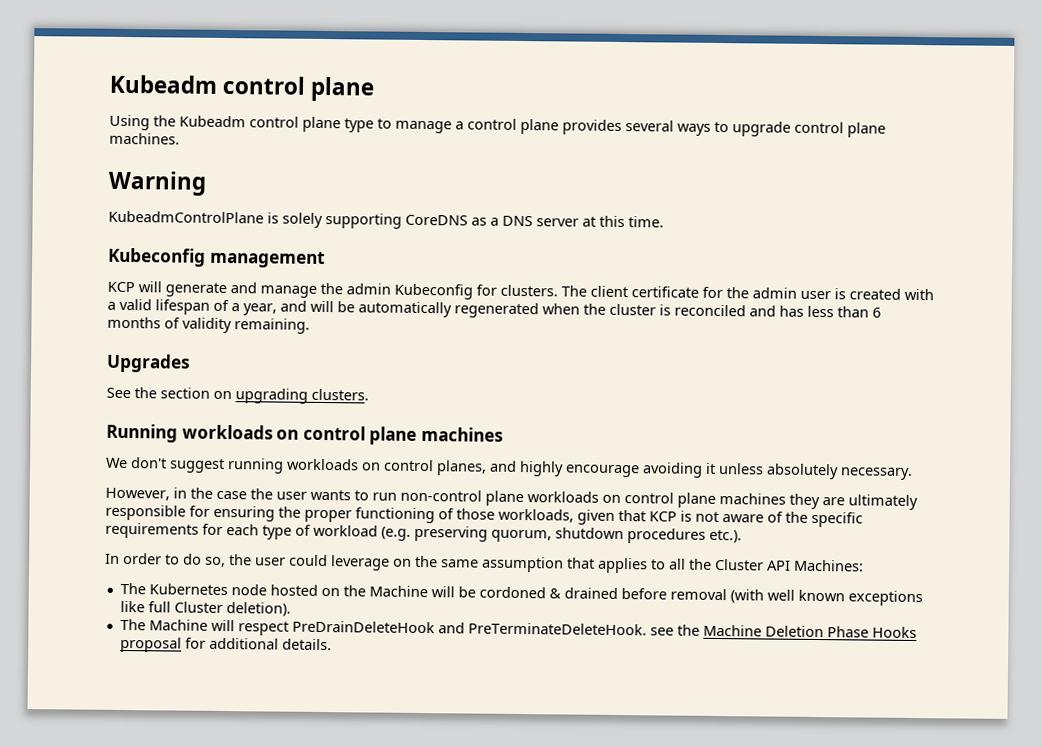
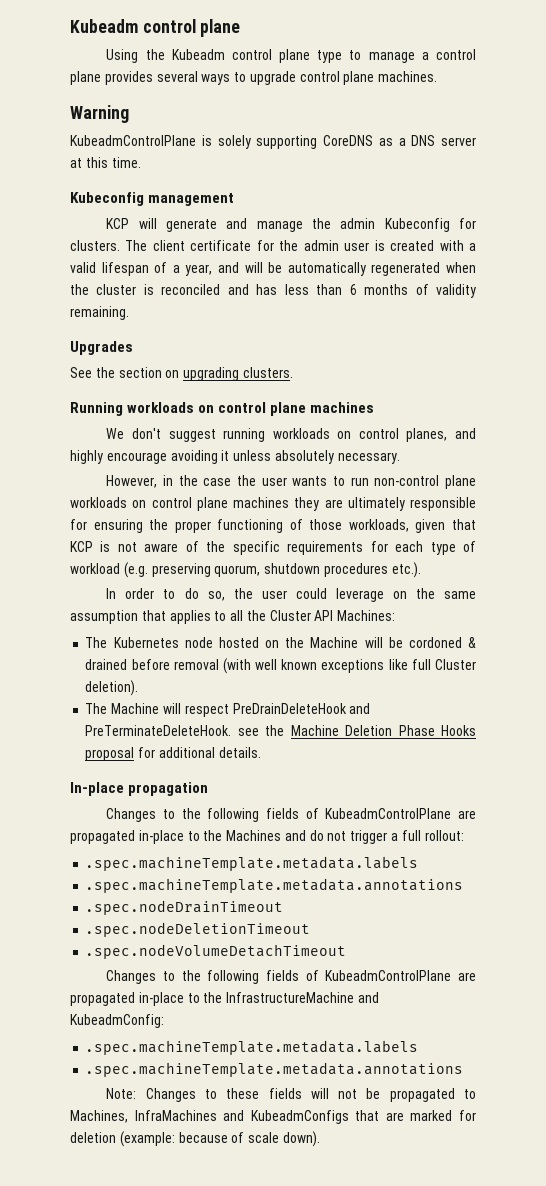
+ In-place propagation
+ Changes to the following fields of KubeadmControlPlane are propagated in-place to the Machines and do not trigger a full rollout:
+ .spec.machineTemplate.metadata.labels
+ .spec.machineTemplate.metadata.annotations
+ .spec.nodeDrainTimeout
+ .spec.nodeDeletionTimeout
+ .spec.nodeVolumeDetachTimeout
+ Changes to the following fields of KubeadmControlPlane are propagated in-place to the InfrastructureMachine and KubeadmConfig:
+ .spec.machineTemplate.metadata.labels
+ .spec.machineTemplate.metadata.annotations
+ Note: Changes to these fields will not be propagated to Machines, InfraMachines and KubeadmConfigs that are marked for deletion (example: because of scale down).

